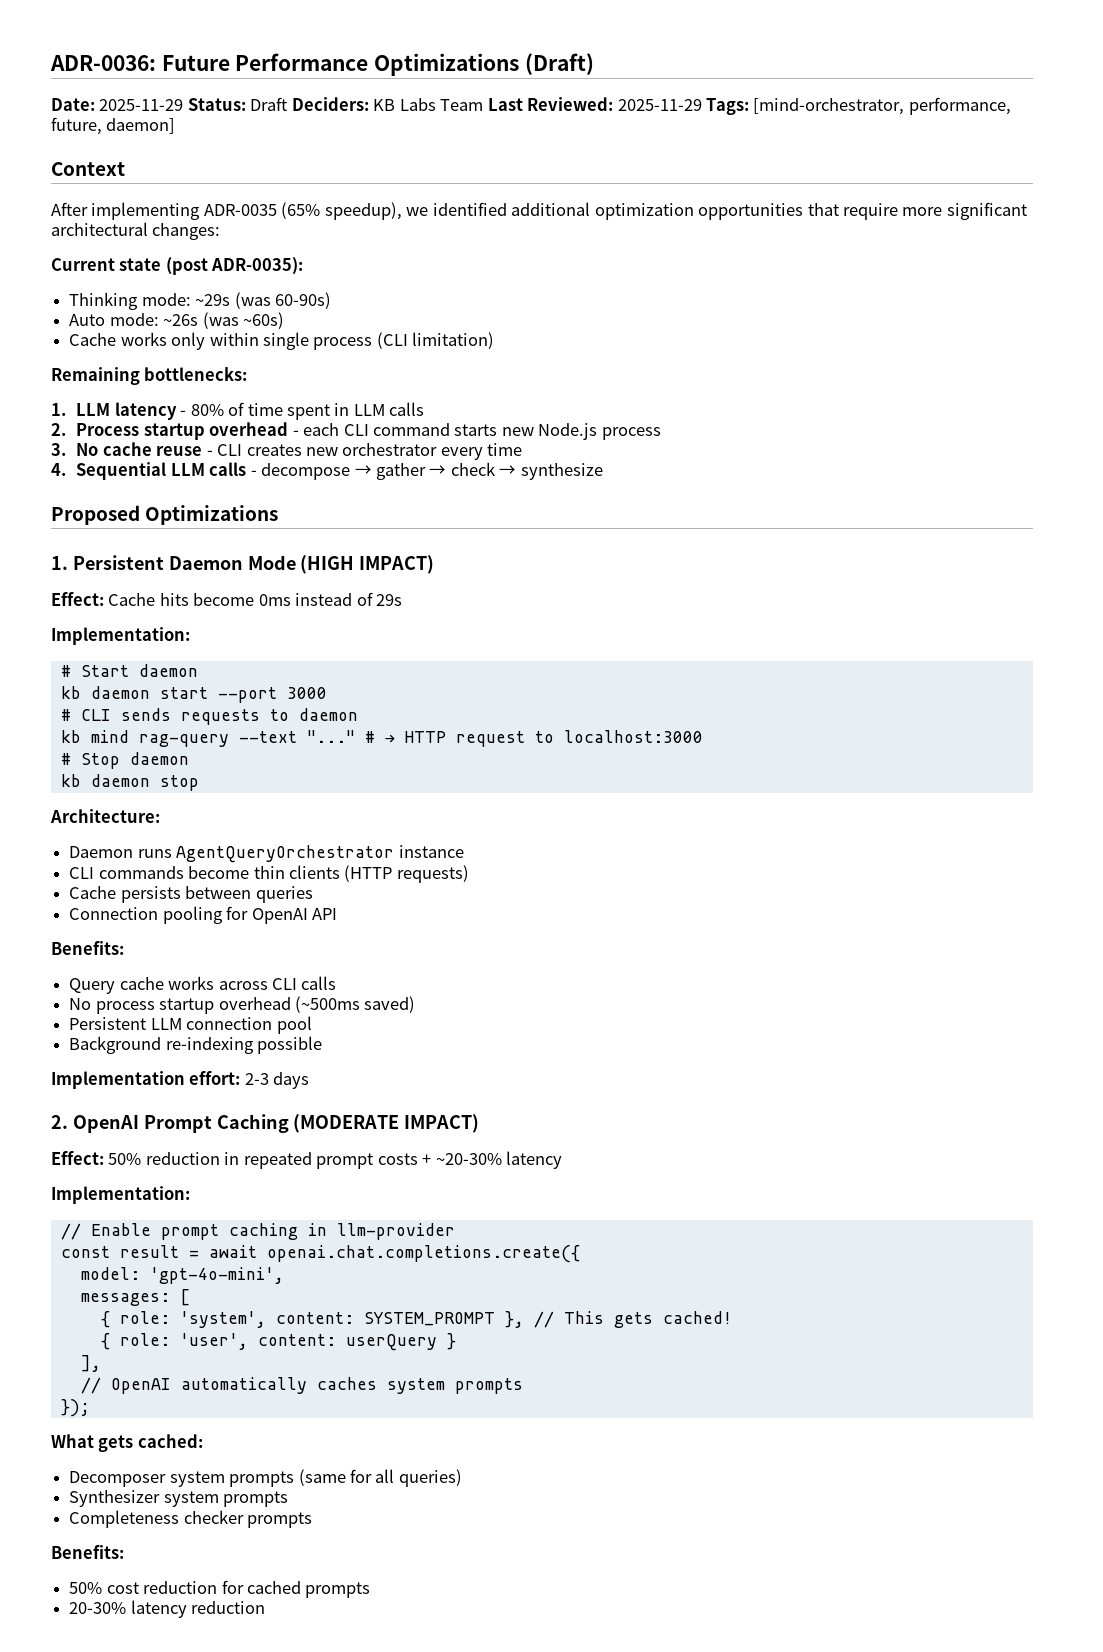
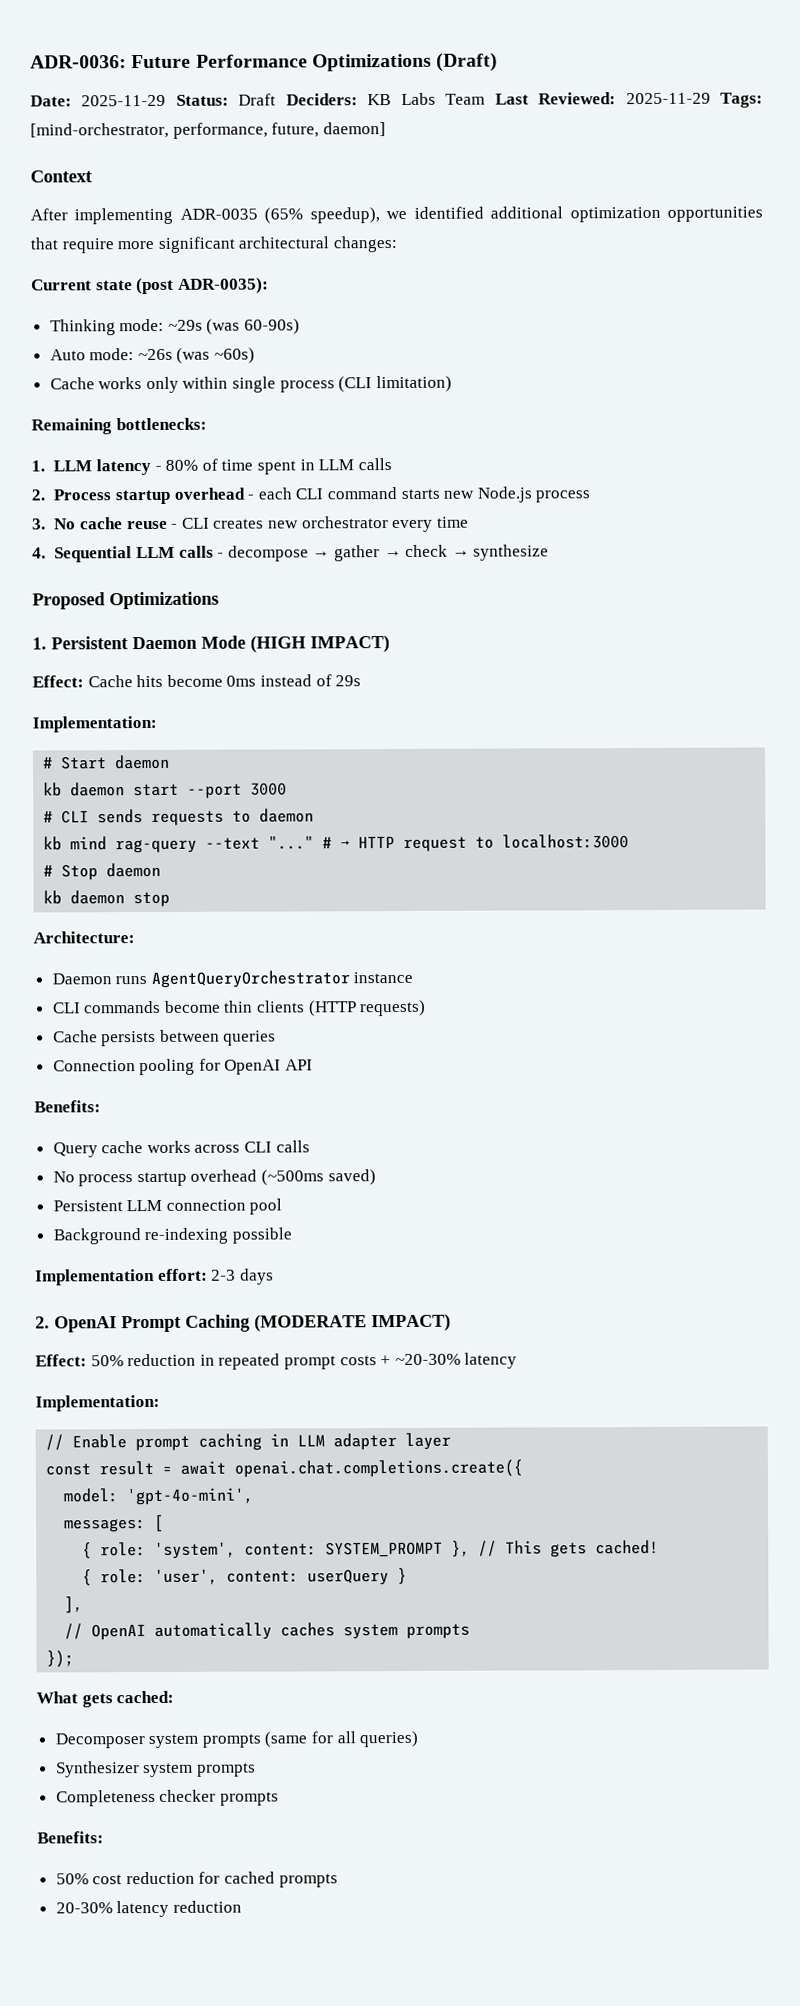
- // Enable prompt caching in llm-provider
+ // Enable prompt caching in LLM adapter layer

